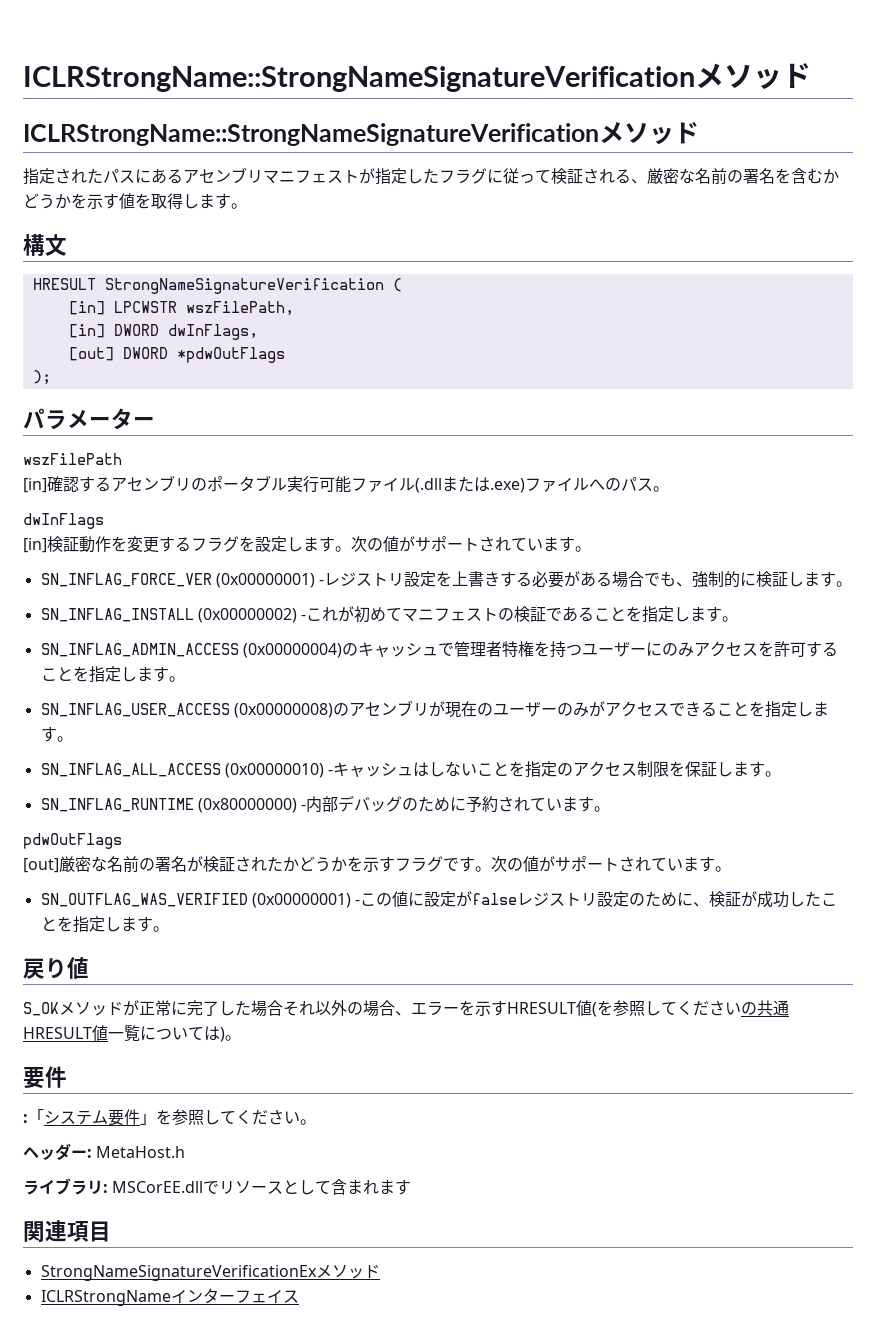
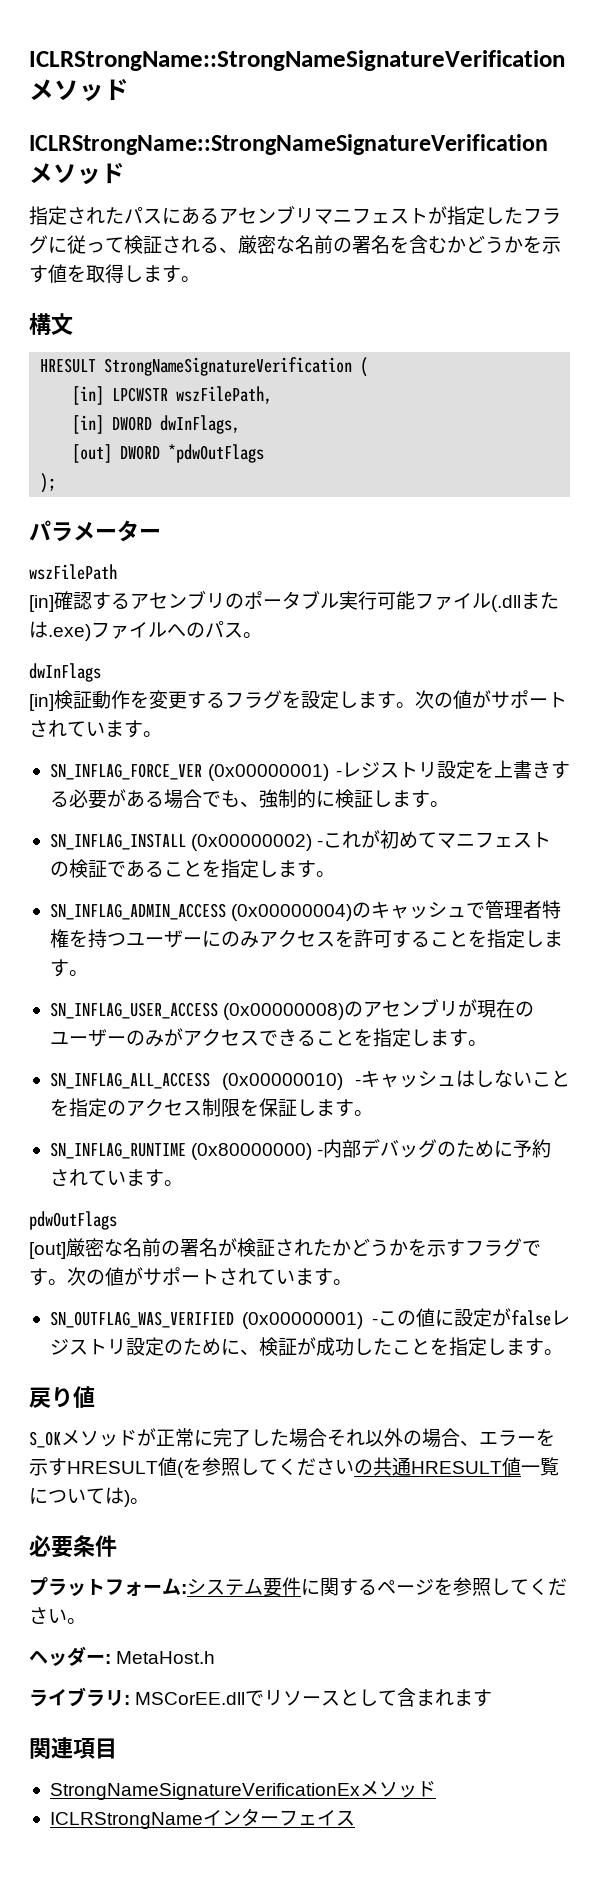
  S_OKメソッドが正常に完了した場合それ以外の場合、エラーを示すHRESULT値(を参照してくださいの共通HRESULT値一覧については)。
- 要件
+ 必要条件
- :「システム要件」を参照してください。
+ プラットフォーム:システム要件に関するページを参照してください。

